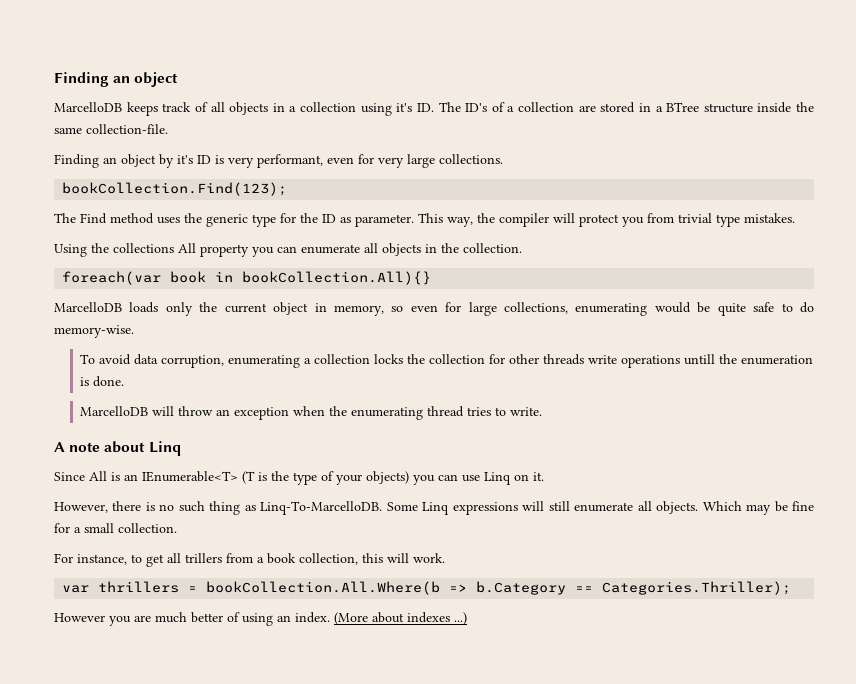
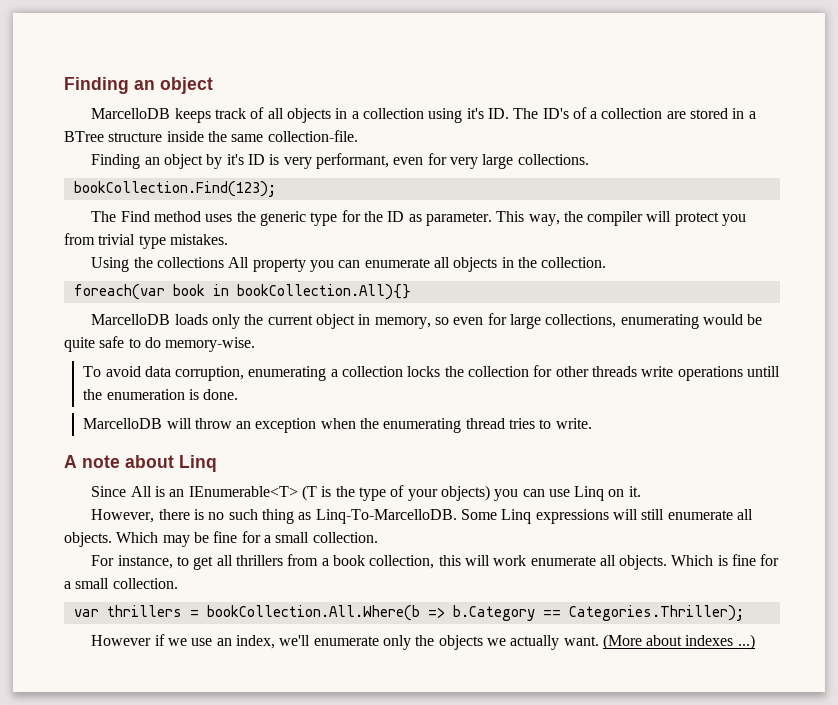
- For instance, to get all trillers from a book collection, this will work.
+ For instance, to get all thrillers from a book collection, this will work enumerate all objects. Which is fine for a small collection.
- However you are much better of using an index.
+ However if we use an index, we'll enumerate only the objects we actually want.

